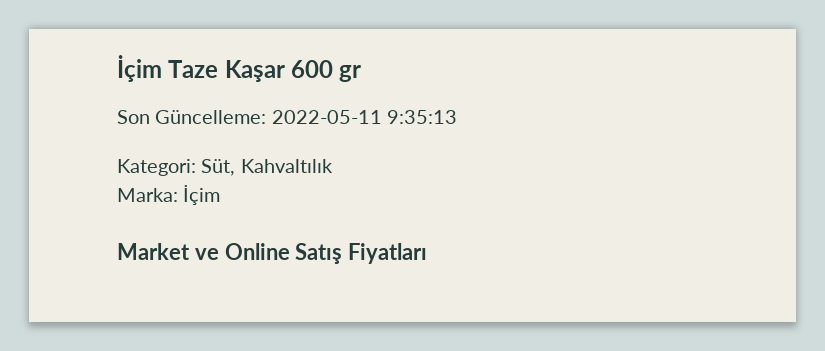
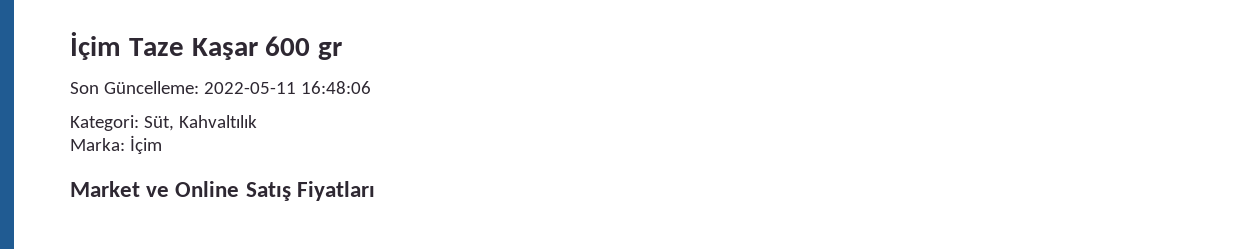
- Son Güncelleme: 2022-05-11 9:35:13
+ Son Güncelleme: 2022-05-11 16:48:06

